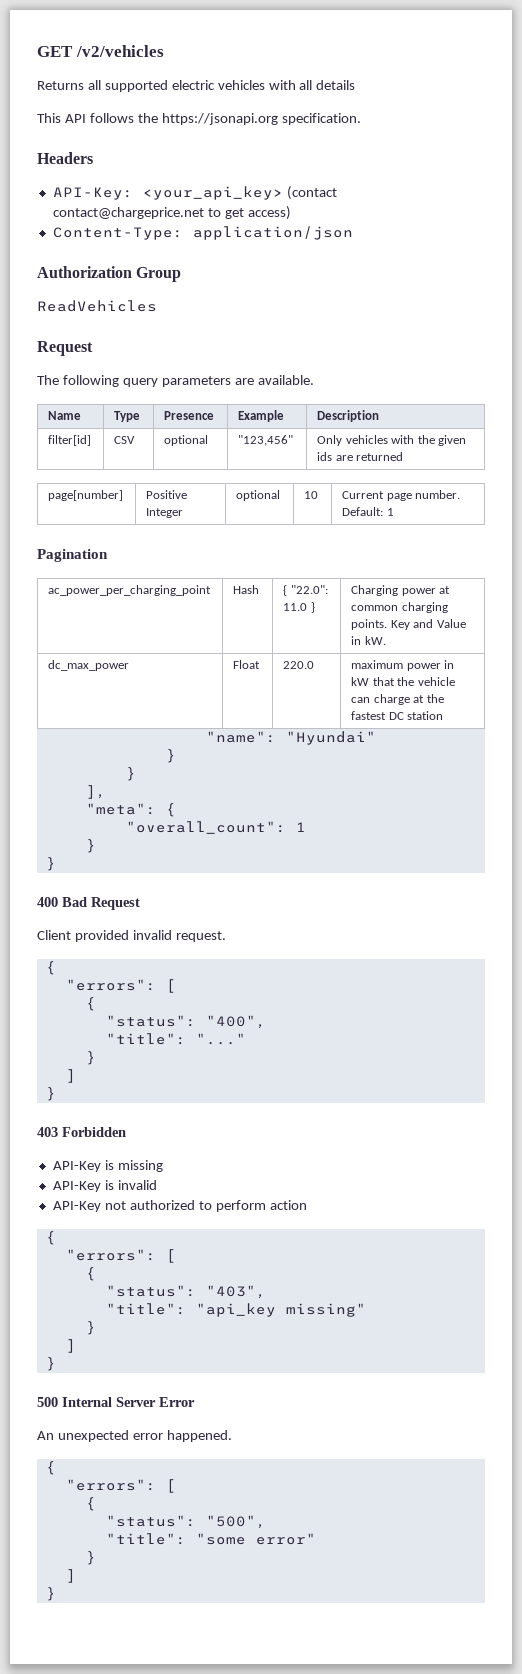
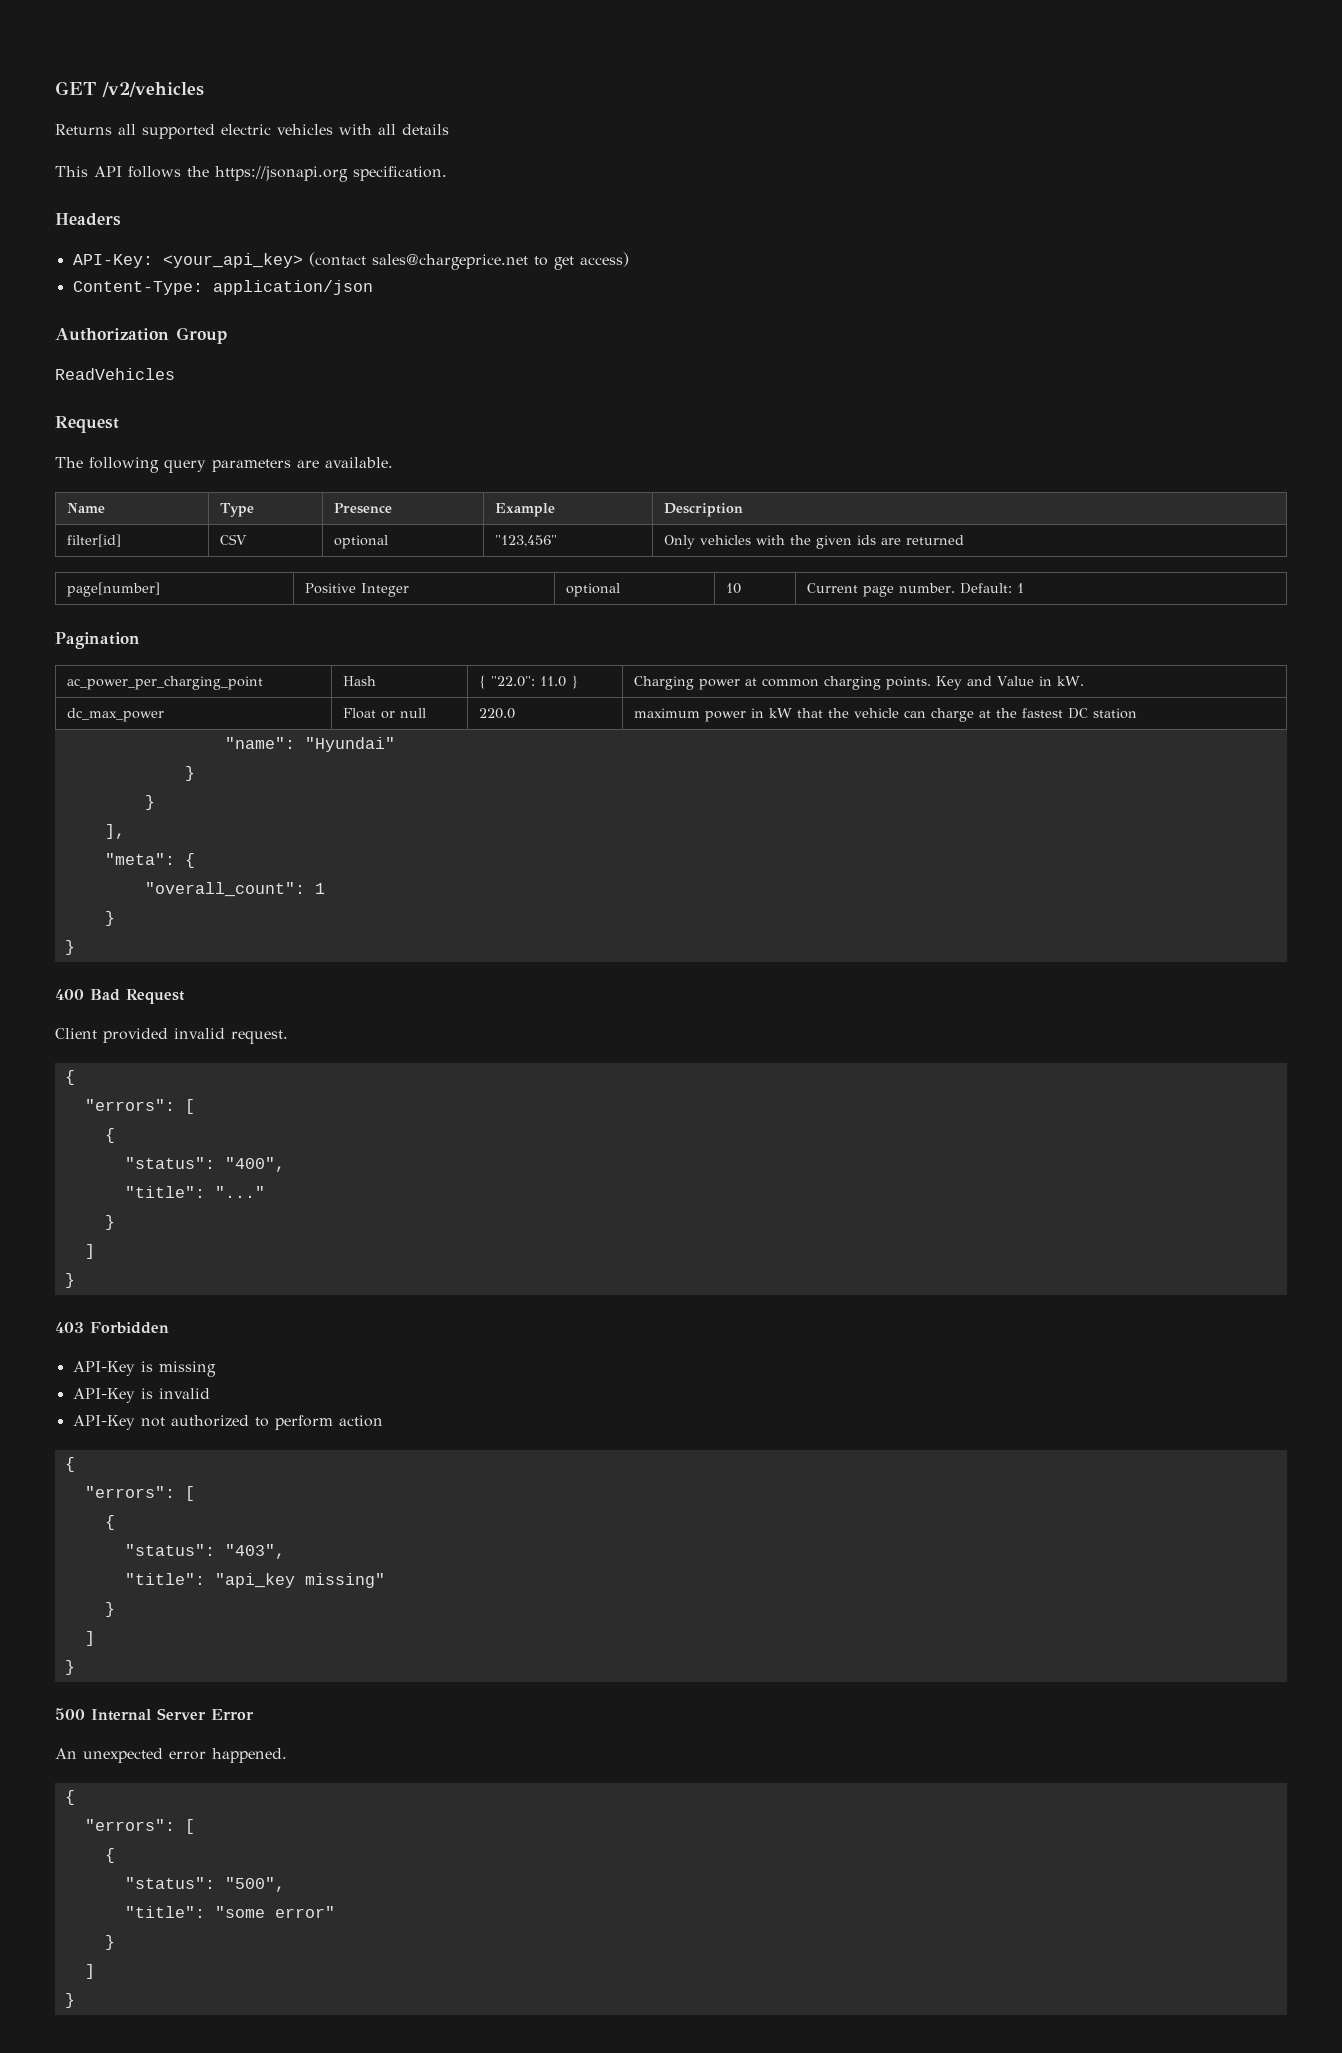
- API-Key: <your_api_key> (contact contact@chargeprice.net to get access)
+ API-Key: <your_api_key> (contact sales@chargeprice.net to get access)
- dc_max_power | Float | 220.0 | maximum power in kW that the vehicle can charge at the fastest DC station
+ dc_max_power | Float or null | 220.0 | maximum power in kW that the vehicle can charge at the fastest DC station

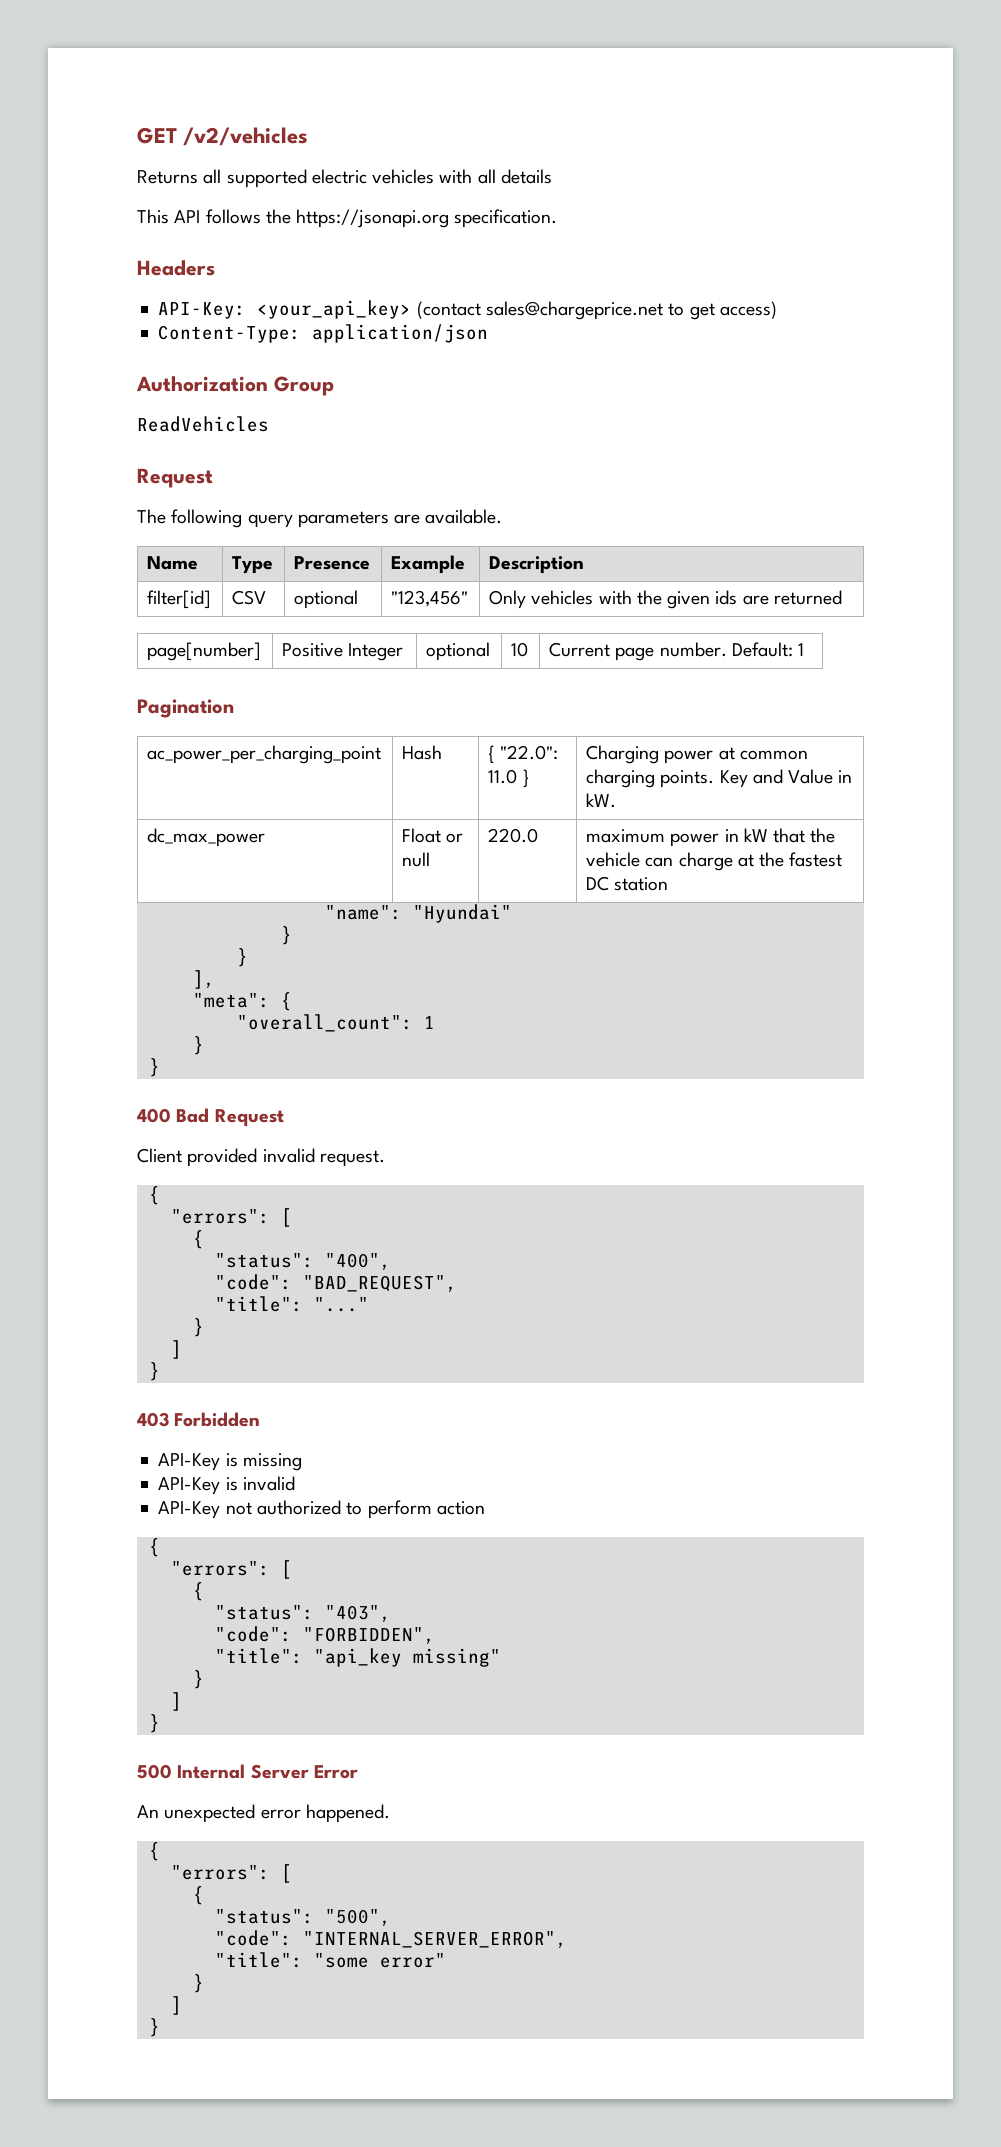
+ "code": "BAD_REQUEST",
+ "code": "FORBIDDEN",
+ "code": "INTERNAL_SERVER_ERROR",

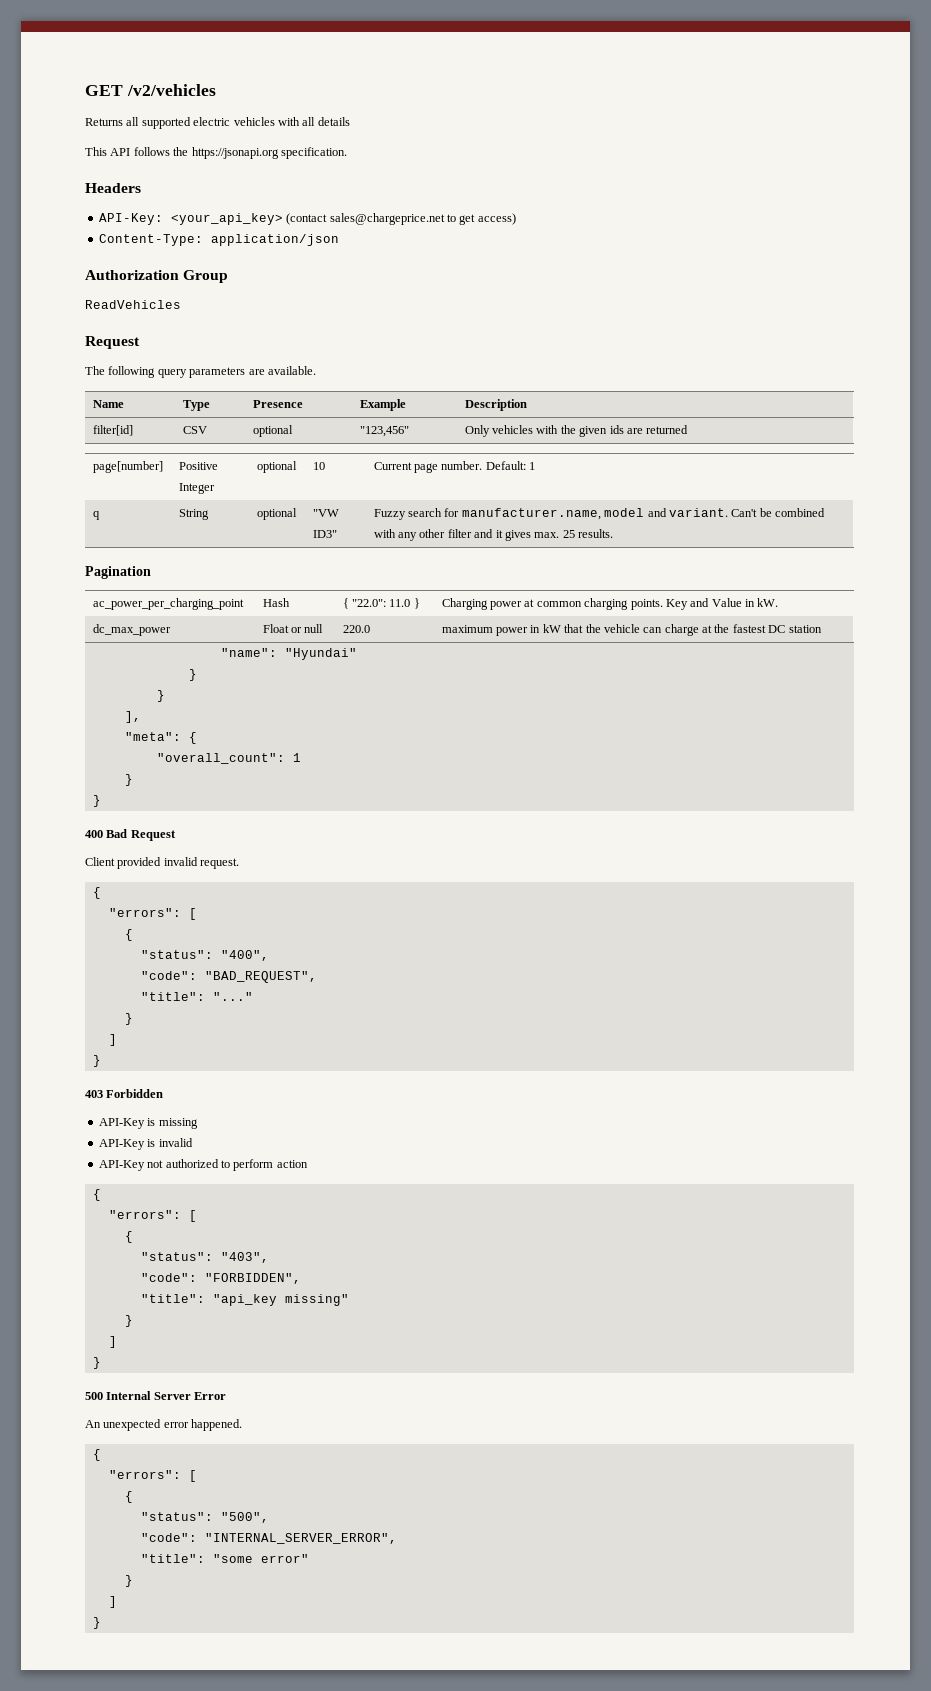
+ q | String | optional | "VW ID3" | Fuzzy search for manufacturer.name, model and variant. Can't be combined with any other filter and it gives max. 25 results.

